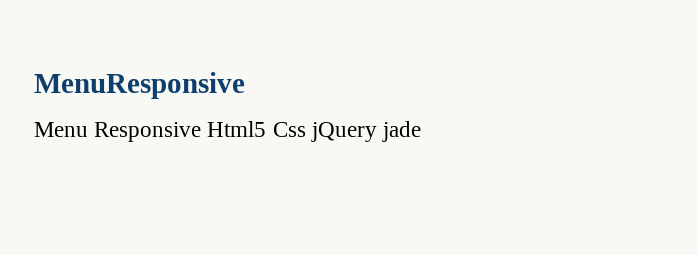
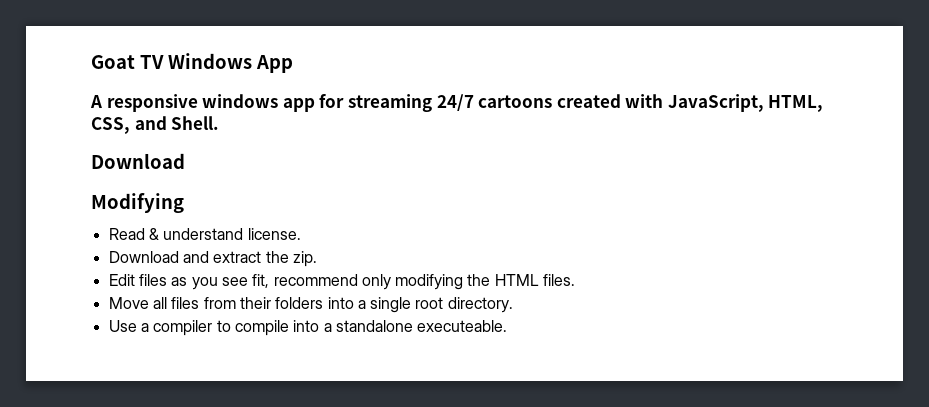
- MenuResponsive
- Menu Responsive Html5 Css jQuery jade
+ Goat TV Windows App
+ A responsive windows app for streaming 24/7 cartoons created with JavaScript, HTML, CSS, and Shell.
+ Download
+ Modifying
+ Read & understand license.
+ Download and extract the zip.
+ Edit files as you see fit, recommend only modifying the HTML files.
+ Move all files from their folders into a single root directory.
+ Use a compiler to compile into a standalone executeable.

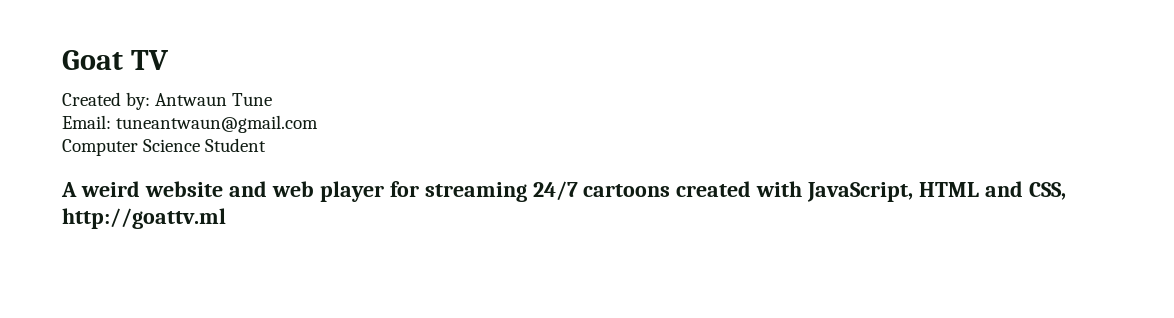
- Goat TV Windows App
- A responsive windows app for streaming 24/7 cartoons created with JavaScript, HTML, CSS, and Shell.
- Download
- Modifying
- Read & understand license.
- Download and extract the zip.
- Edit files as you see fit, recommend only modifying the HTML files.
- Move all files from their folders into a single root directory.
- Use a compiler to compile into a standalone executeable.
+ Goat TV
+ Created by: Antwaun Tune
+ Email: tuneantwaun@gmail.com
+ Computer Science Student
+ A weird website and web player for streaming 24/7 cartoons created with JavaScript, HTML and CSS, http://goattv.ml

